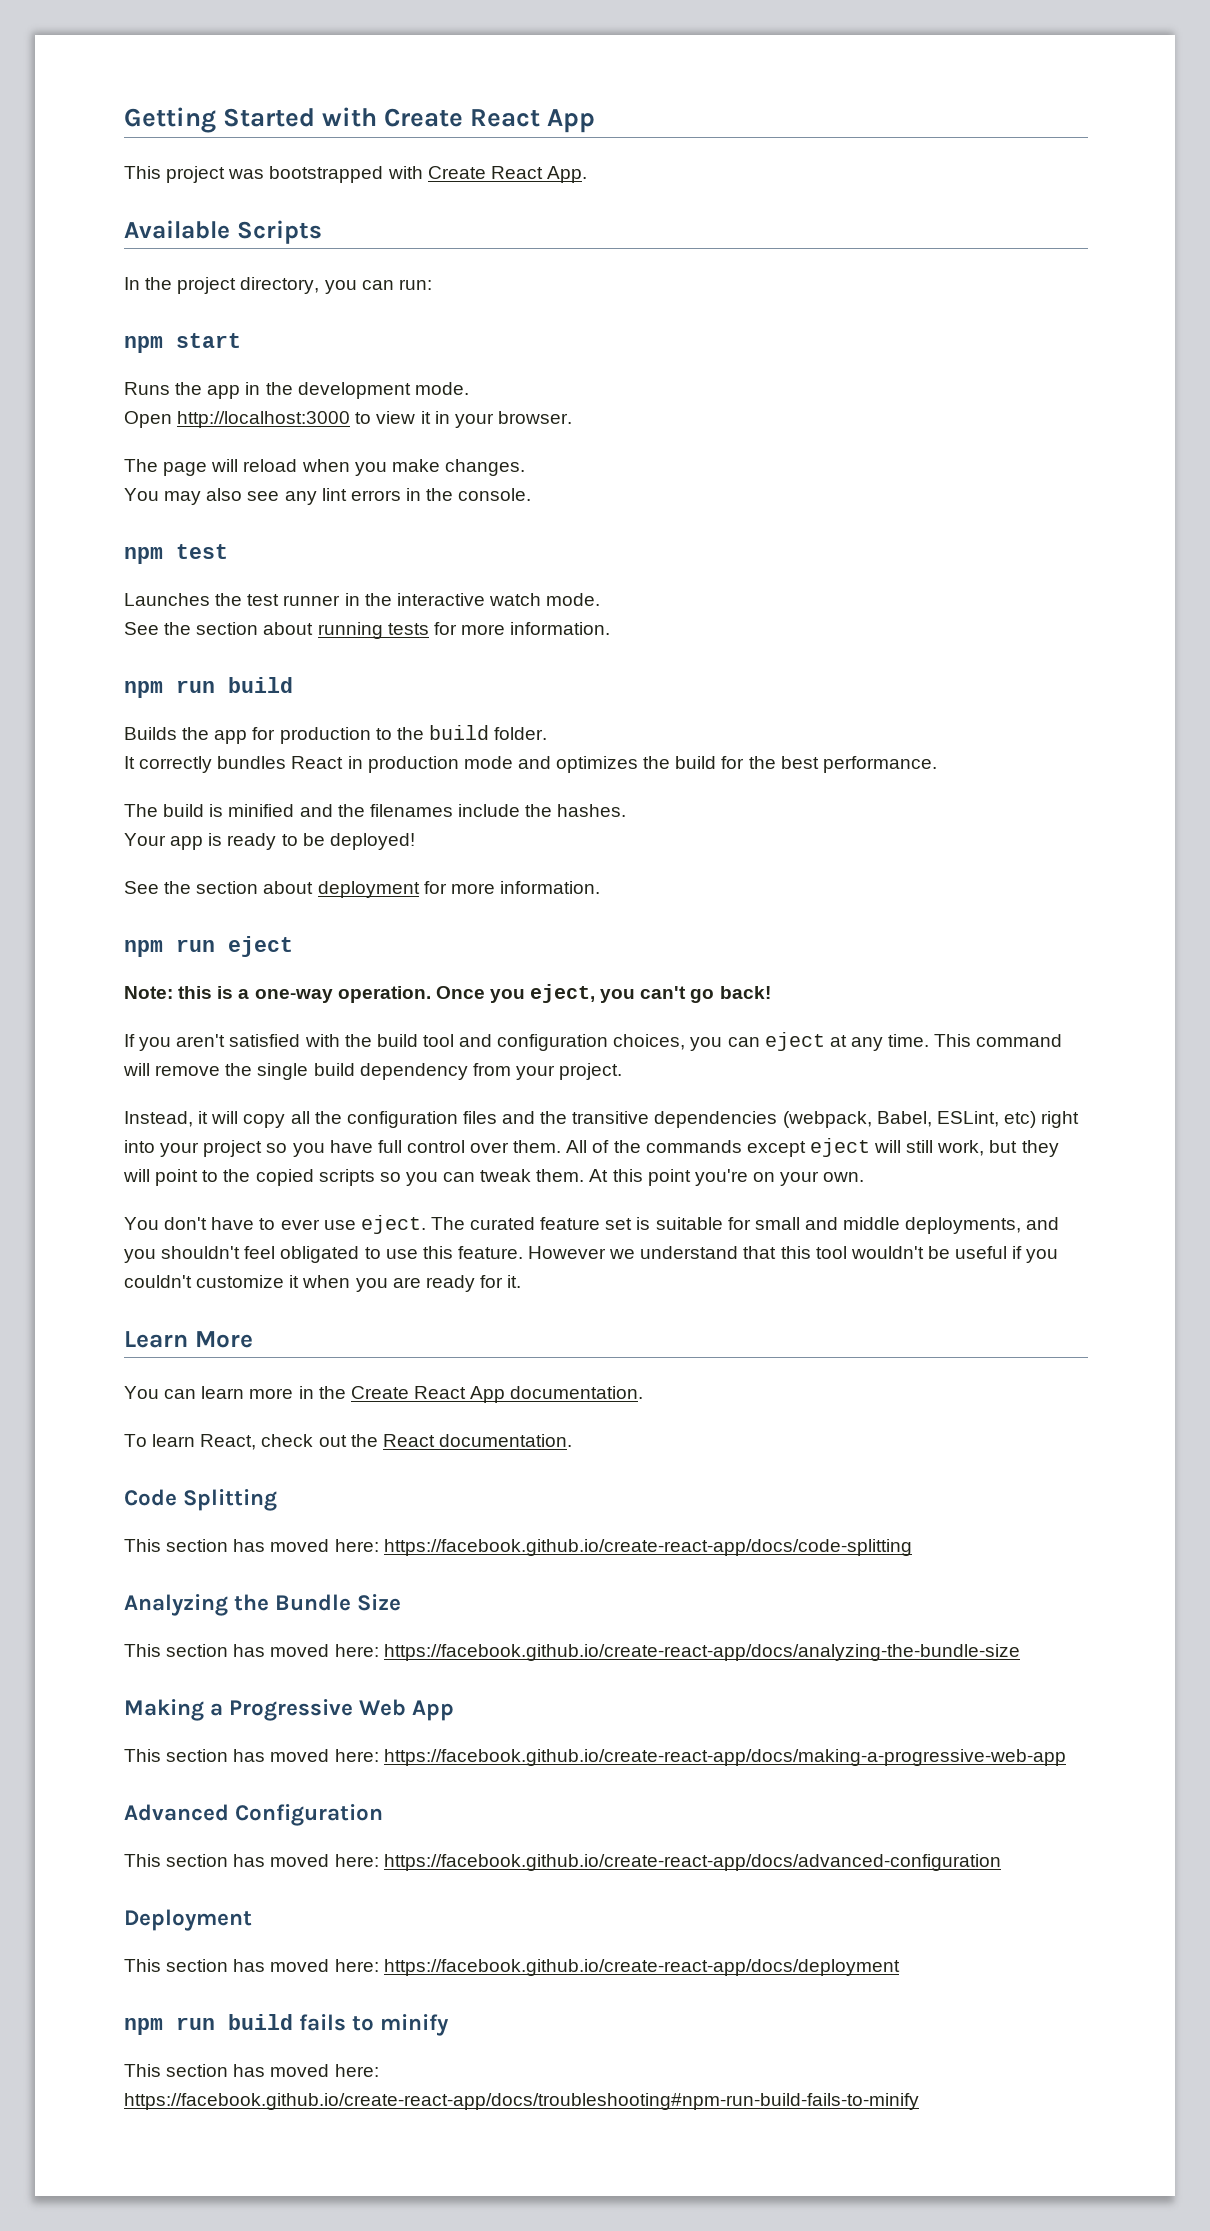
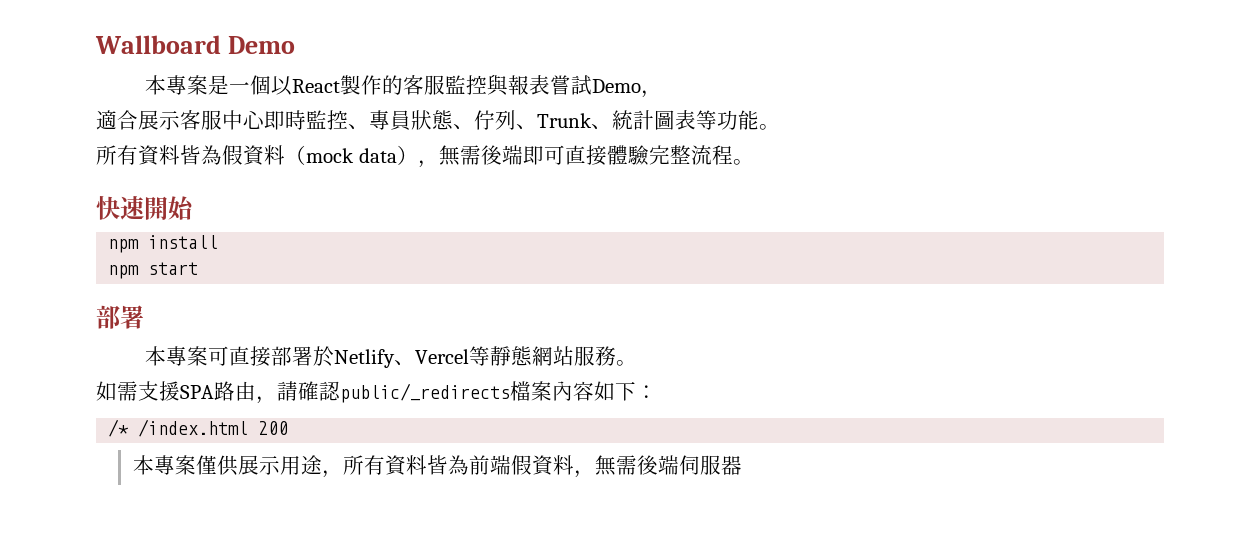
- Getting Started with Create React App
- This project was bootstrapped with Create React App.
- Available Scripts
- In the project directory, you can run:
+ Wallboard Demo
+ 本專案是一個以React製作的客服監控與報表嘗試Demo，
+ 適合展示客服中心即時監控、專員狀態、佇列、Trunk、統計圖表等功能。
+ 所有資料皆為假資料（mock data），無需後端即可直接體驗完整流程。
+ 快速開始
+ npm install
  npm start
- Runs the app in the development mode.
- Open http://localhost:3000 to view it in your browser.
- The page will reload when you make changes.
- You may also see any lint errors in the console.
- npm test
- Launches the test runner in the interactive watch mode.
- See the section about running tests for more information.
- npm run build
- Builds the app for production to the build folder.
- It correctly bundles React in production mode and optimizes the build for the best performance.
- The build is minified and the filenames include the hashes.
- Your app is ready to be deployed!
- See the section about deployment for more information.
- npm run eject
- Note: this is a one-way operation. Once you eject, you can't go back!
- If you aren't satisfied with the build tool and configuration choices, you can eject at any time. This command will remove the single build dependency from your project.
- Instead, it will copy all the configuration files and the transitive dependencies (webpack, Babel, ESLint, etc) right into your project so you have full control over them. All of the commands except eject will still work, but they will point to the copied scripts so you can tweak them. At this point you're on your own.
- You don't have to ever use eject. The curated feature set is suitable for small and middle deployments, and you shouldn't feel obligated to use this feature. However we understand that this tool wouldn't be useful if you couldn't customize it when you are ready for it.
- Learn More
- You can learn more in the Create React App documentation.
- To learn React, check out the React documentation.
- Code Splitting
- This section has moved here: https://facebook.github.io/create-react-app/docs/code-splitting
- Analyzing the Bundle Size
- This section has moved here: https://facebook.github.io/create-react-app/docs/analyzing-the-bundle-size
- Making a Progressive Web App
- This section has moved here: https://facebook.github.io/create-react-app/docs/making-a-progressive-web-app
- Advanced Configuration
- This section has moved here: https://facebook.github.io/create-react-app/docs/advanced-configuration
- Deployment
- This section has moved here: https://facebook.github.io/create-react-app/docs/deployment
- npm run build fails to minify
- This section has moved here: https://facebook.github.io/create-react-app/docs/troubleshooting#npm-run-build-fails-to-minify
+ 部署
+ 本專案可直接部署於Netlify、Vercel等靜態網站服務。
+ 如需支援SPA路由，請確認public/_redirects檔案內容如下：
+ /* /index.html 200
+ 本專案僅供展示用途，所有資料皆為前端假資料，無需後端伺服器

